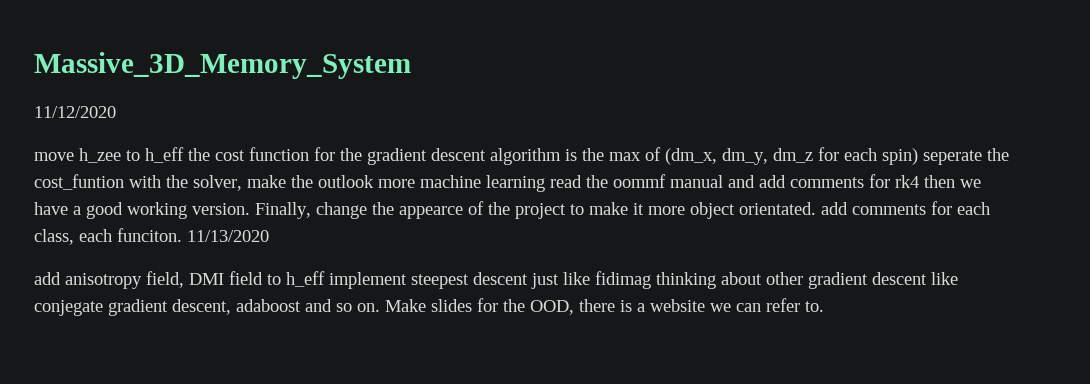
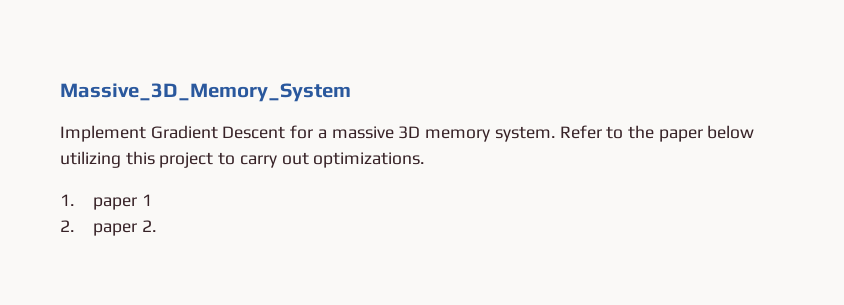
- 11/12/2020
- move h_zee to h_eff the cost function for the gradient descent algorithm is the max of (dm_x, dm_y, dm_z for each spin) seperate the cost_funtion with the solver, make the outlook more machine learning read the oommf manual and add comments for rk4 then we have a good working version. Finally, change the appearce of the project to make it more object orientated. add comments for each class, each funciton. 11/13/2020
- add anisotropy field, DMI field to h_eff implement steepest descent just like fidimag thinking about other gradient descent like conjegate gradient descent, adaboost and so on. Make slides for the OOD, there is a website we can refer to.
+ Implement Gradient Descent for a massive 3D memory system. Refer to the paper below utilizing this project to carry out optimizations.
+ 1. paper 1
+ 2. paper 2.

